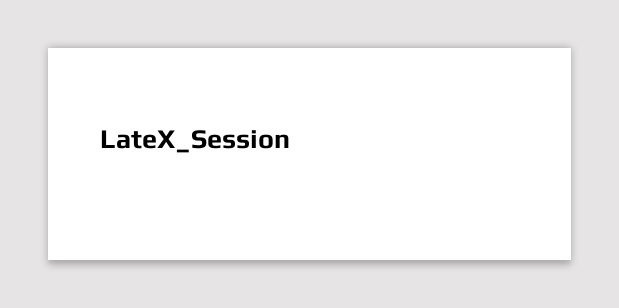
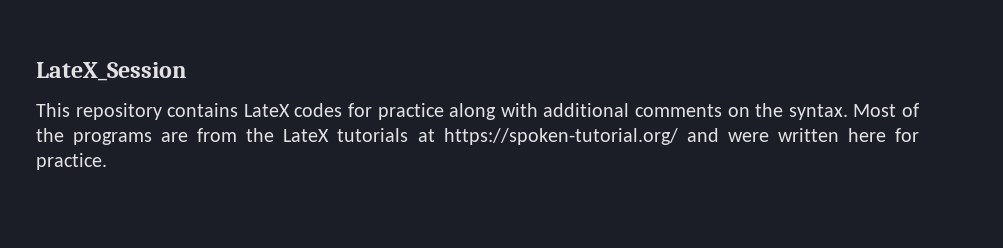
+ This repository contains LateX codes for practice along with additional comments on the syntax. Most of the programs are from the LateX tutorials at https://spoken-tutorial.org/ and were written here for practice.

